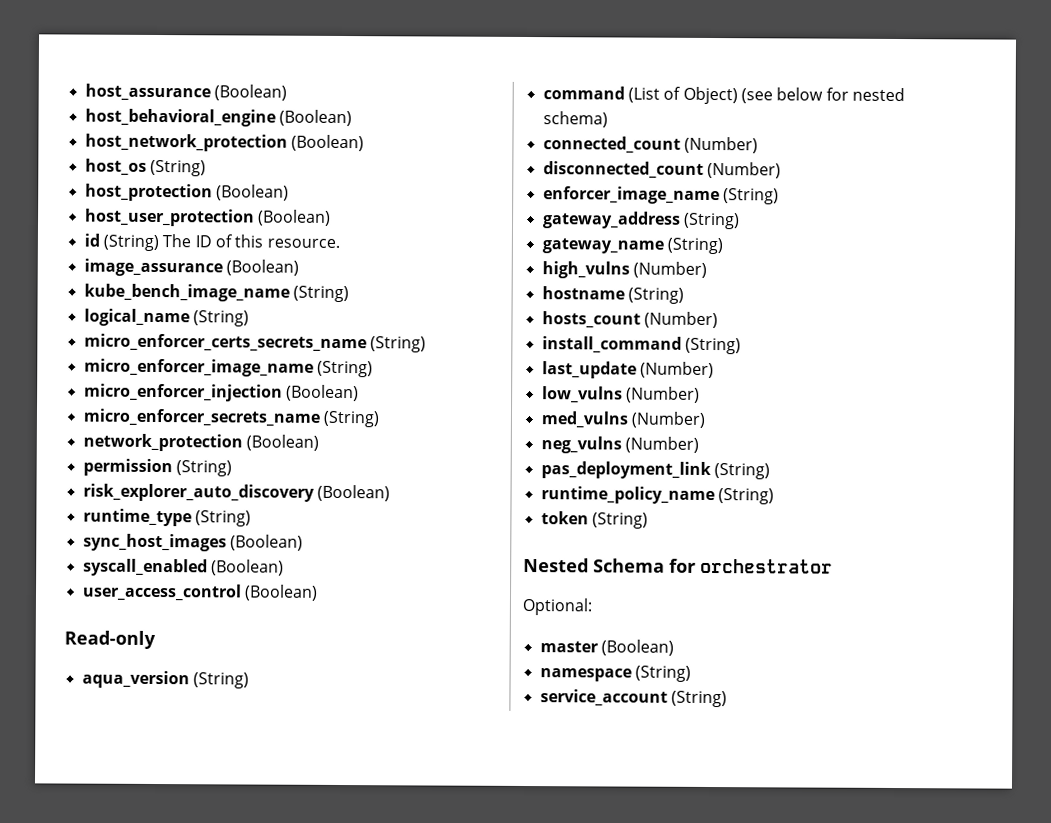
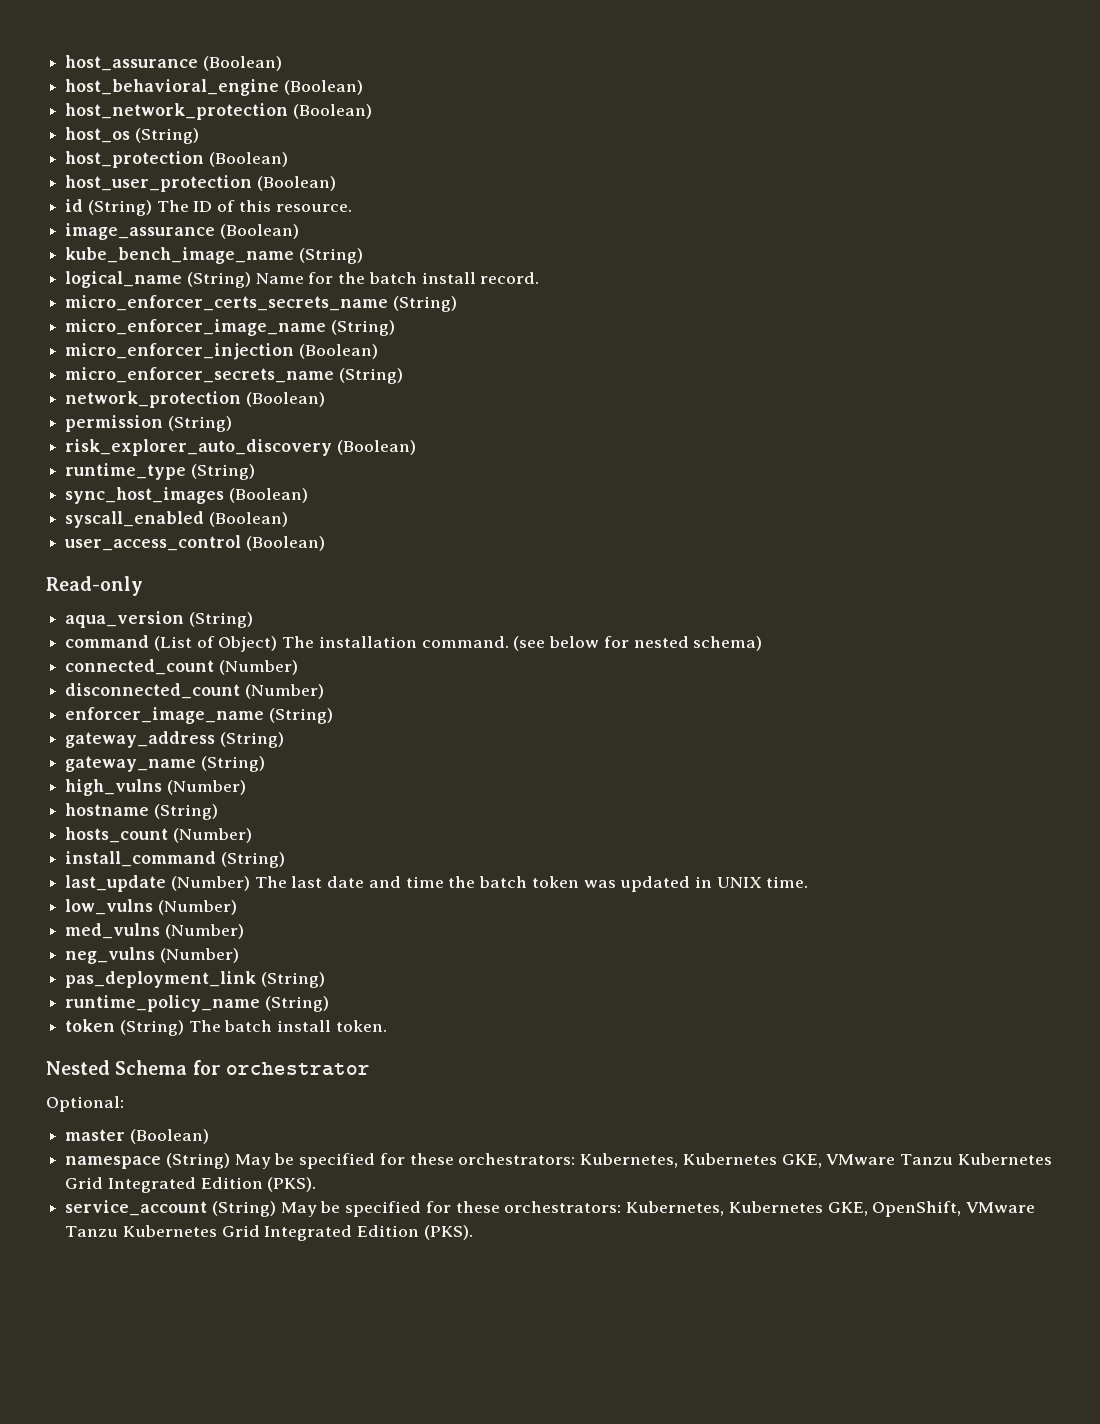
- logical_name (String)
+ logical_name (String) Name for the batch install record.
- command (List of Object) (see below for nested schema)
+ command (List of Object) The installation command. (see below for nested schema)
- last_update (Number)
+ last_update (Number) The last date and time the batch token was updated in UNIX time.
- token (String)
+ token (String) The batch install token.
- namespace (String)
- service_account (String)
+ namespace (String) May be specified for these orchestrators: Kubernetes, Kubernetes GKE, VMware Tanzu Kubernetes Grid Integrated Edition (PKS).
+ service_account (String) May be specified for these orchestrators: Kubernetes, Kubernetes GKE, OpenShift, VMware Tanzu Kubernetes Grid Integrated Edition (PKS).

